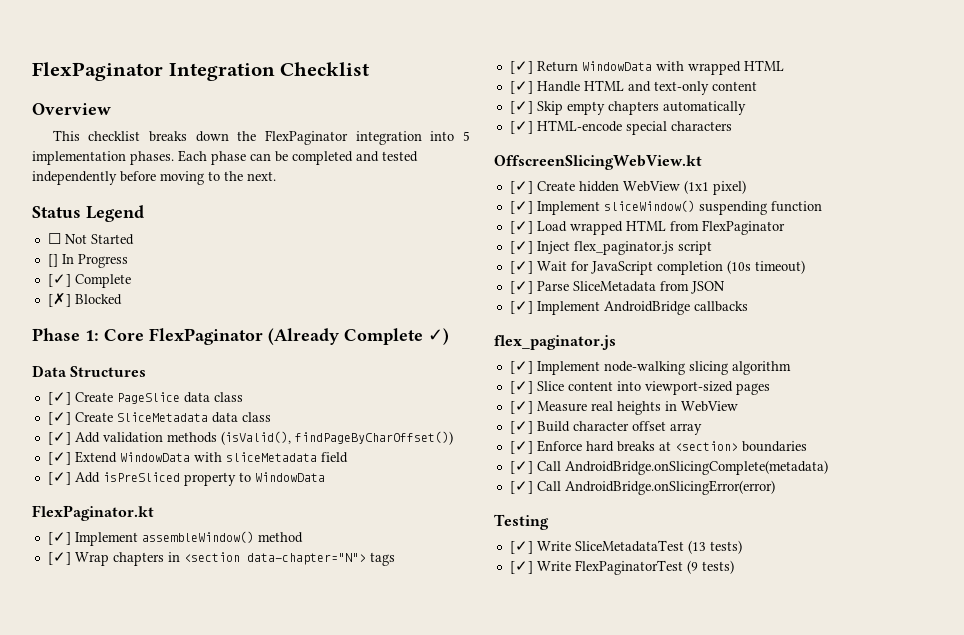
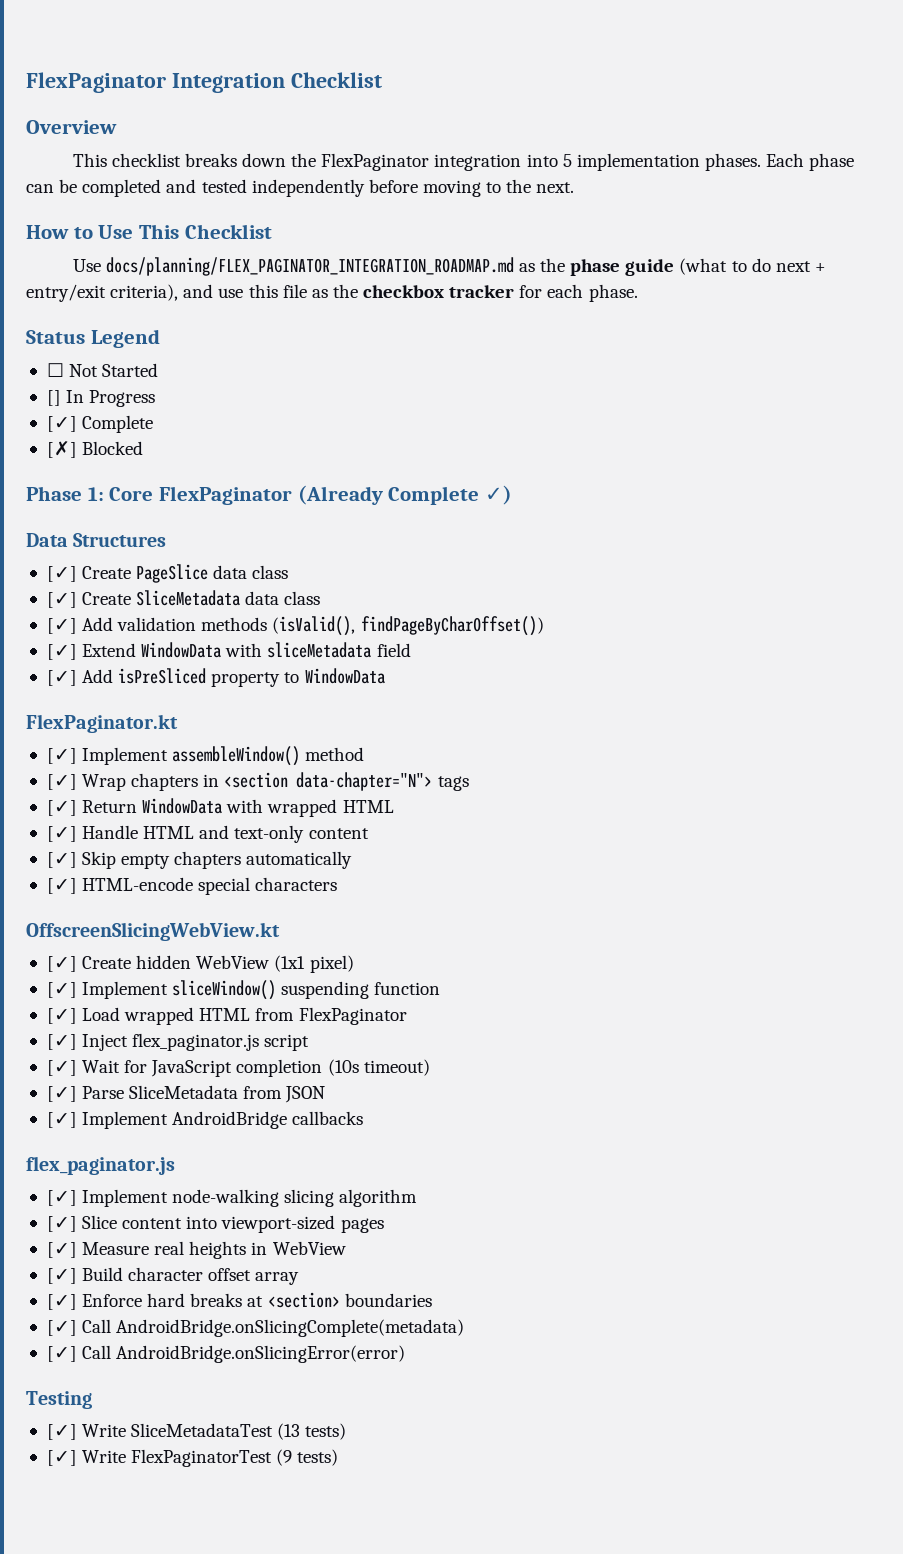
+ How to Use This Checklist
+ Use docs/planning/FLEX_PAGINATOR_INTEGRATION_ROADMAP.md as the phase guide (what to do next + entry/exit criteria), and use this file as the checkbox tracker for each phase.

